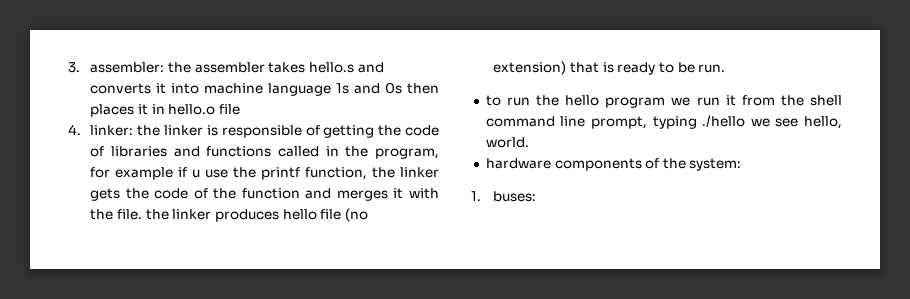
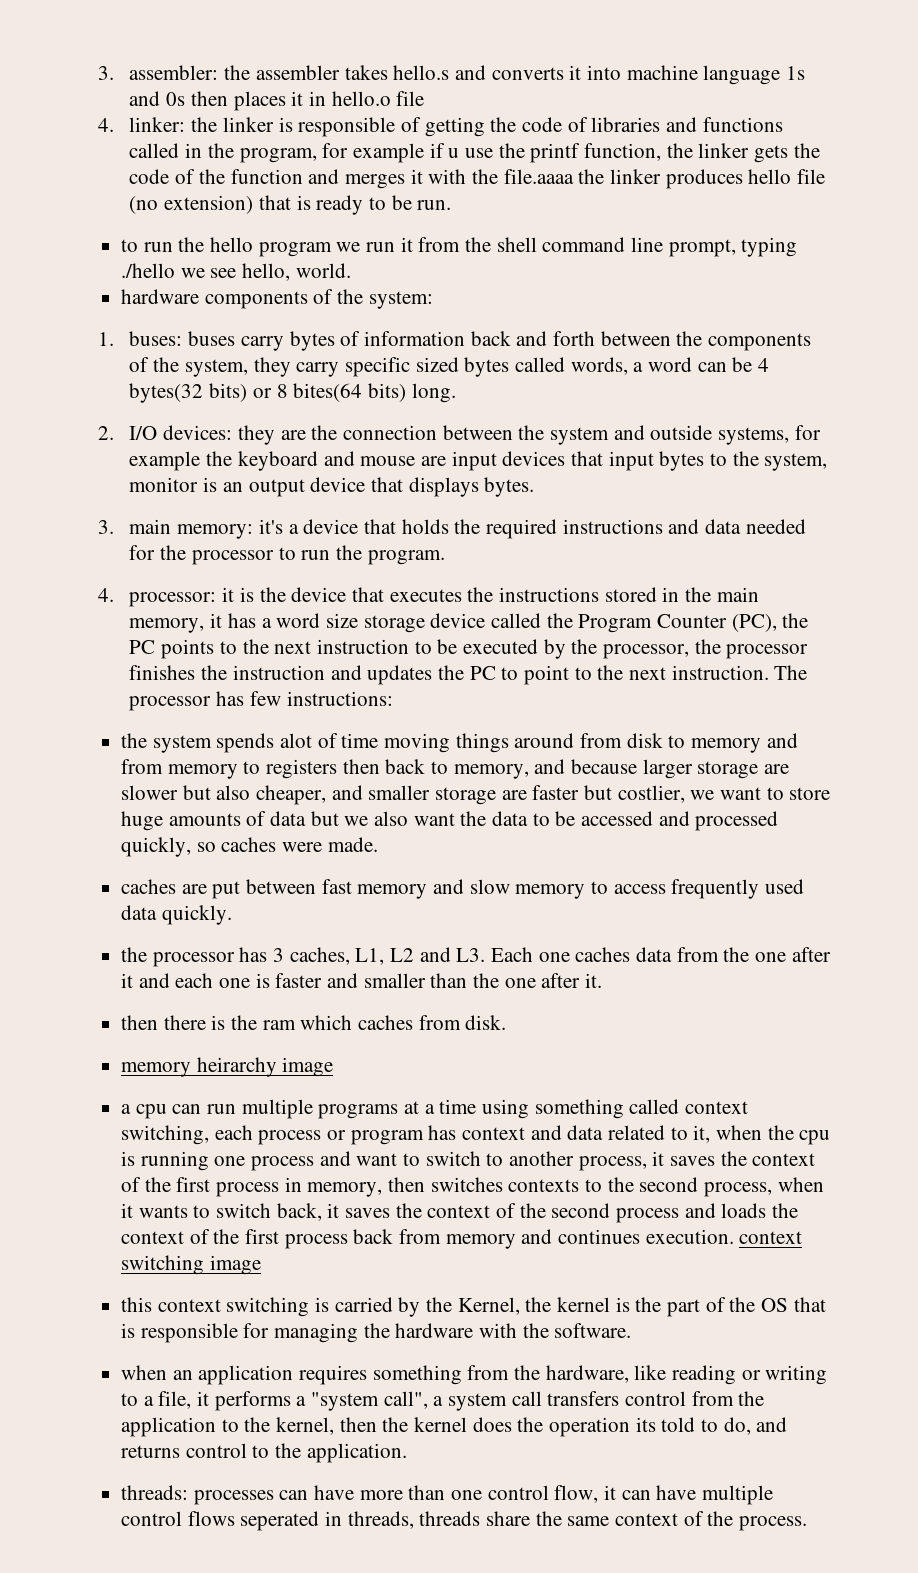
- 4. linker: the linker is responsible of getting the code of libraries and functions called in the program, for example if u use the printf function, the linker gets the code of the function and merges it with the file. the linker produces hello file (no extension) that is ready to be run.
+ 4. linker: the linker is responsible of getting the code of libraries and functions called in the program, for example if u use the printf function, the linker gets the code of the function and merges it with the file.aaaa the linker produces hello file (no extension) that is ready to be run.
- 1. buses:
+ 1. buses: buses carry bytes of information back and forth between the components of the system, they carry specific sized bytes called words, a word can be 4 bytes(32 bits) or 8 bites(64 bits) long.
+ 2. I/O devices: they are the connection between the system and outside systems, for example the keyboard and mouse are input devices that input bytes to the system, monitor is an output device that displays bytes.
+ 3. main memory: it's a device that holds the required instructions and data needed for the processor to run the program.
+ 4. processor: it is the device that executes the instructions stored in the main memory, it has a word size storage device called the Program Counter (PC), the PC points to the next instruction to be executed by the processor, the processor finishes the instruction and updates the PC to point to the next instruction. The processor has few instructions:
+ the system spends alot of time moving things around from disk to memory and from memory to registers then back to memory, and because larger storage are slower but also cheaper, and smaller storage are faster but costlier, we want to store huge amounts of data but we also want the data to be accessed and processed quickly, so caches were made.
+ caches are put between fast memory and slow memory to access frequently used data quickly.
+ the processor has 3 caches, L1, L2 and L3. Each one caches data from the one after it and each one is faster and smaller than the one after it.
+ then there is the ram which caches from disk.
+ memory heirarchy image
+ a cpu can run multiple programs at a time using something called context switching, each process or program has context and data related to it, when the cpu is running one process and want to switch to another process, it saves the context of the first process in memory, then switches contexts to the second process, when it wants to switch back, it saves the context of the second process and loads the context of the first process back from memory and continues execution. context switching image
+ this context switching is carried by the Kernel, the kernel is the part of the OS that is responsible for managing the hardware with the software.
+ when an application requires something from the hardware, like reading or writing to a file, it performs a "system call", a system call transfers control from the application to the kernel, then the kernel does the operation its told to do, and returns control to the application.
+ threads: processes can have more than one control flow, it can have multiple control flows seperated in threads, threads share the same context of the process.

